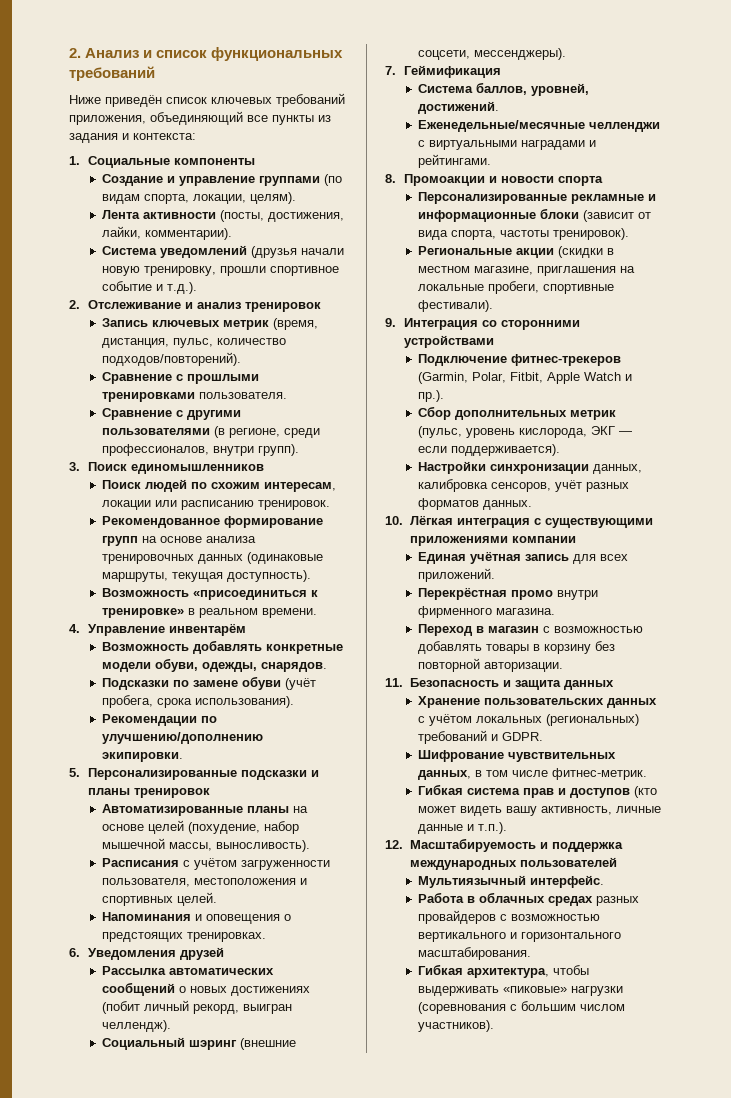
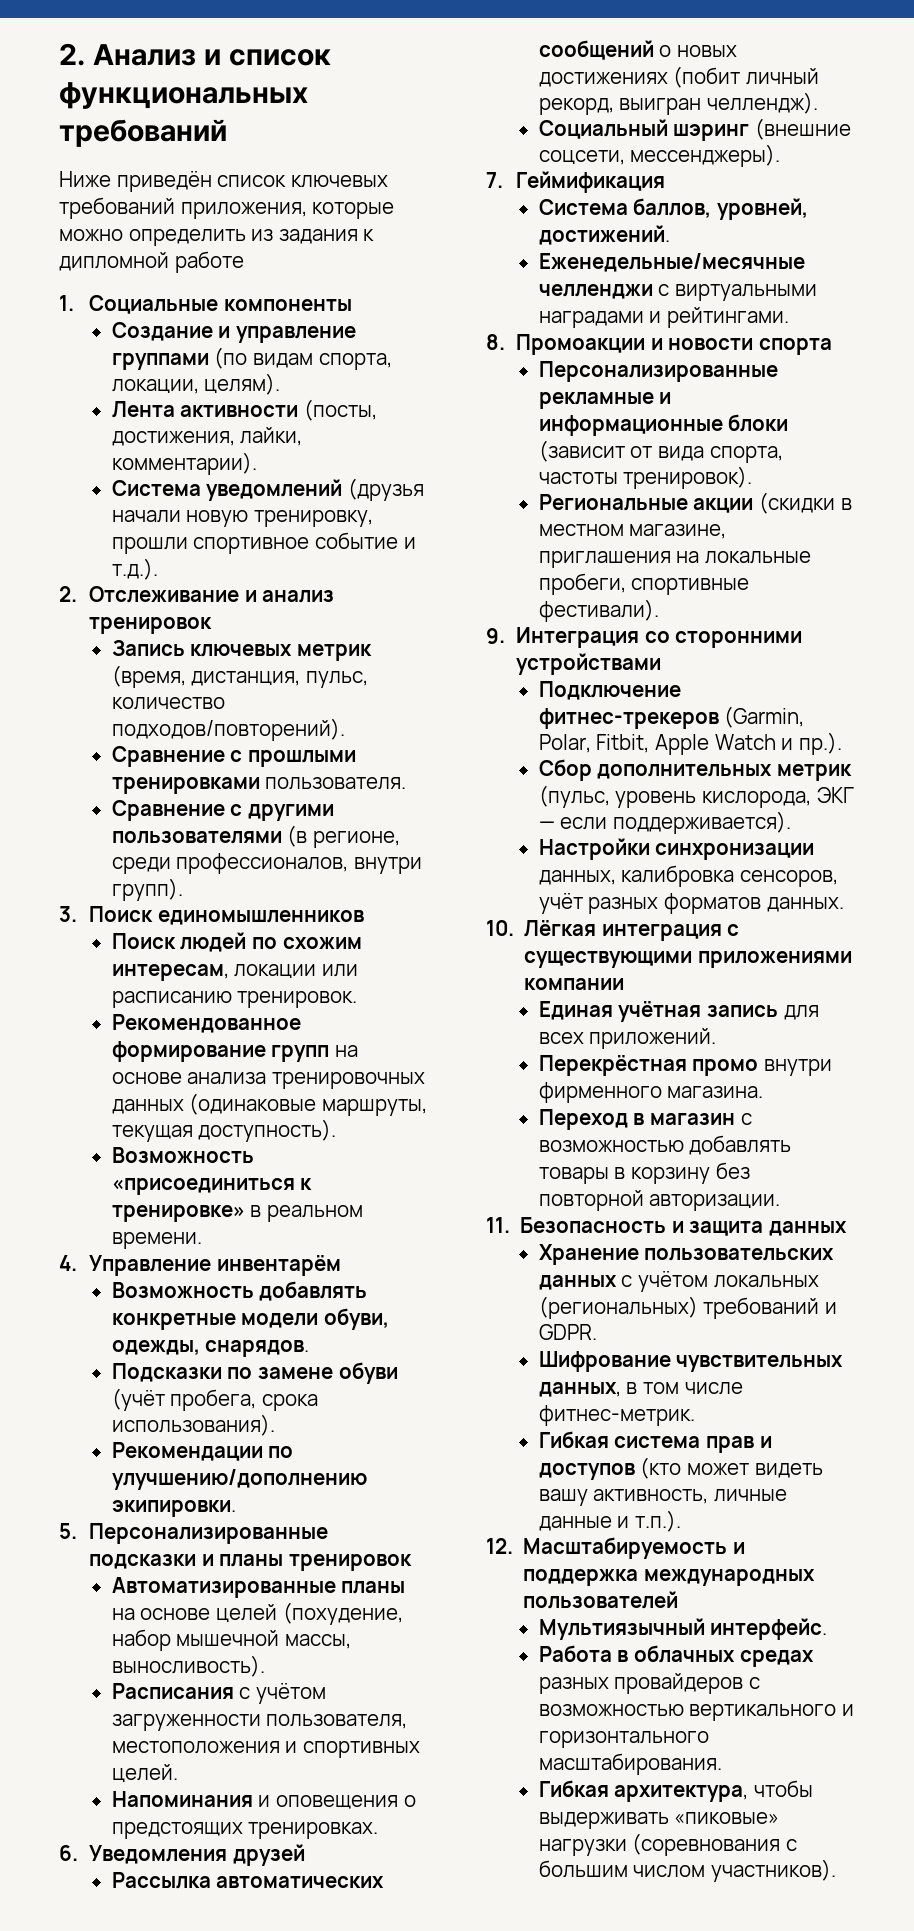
- Ниже приведён список ключевых требований приложения, объединяющий все пункты из задания и контекста:
+ Ниже приведён список ключевых требований приложения, которые можно определить из задания к дипломной работе

